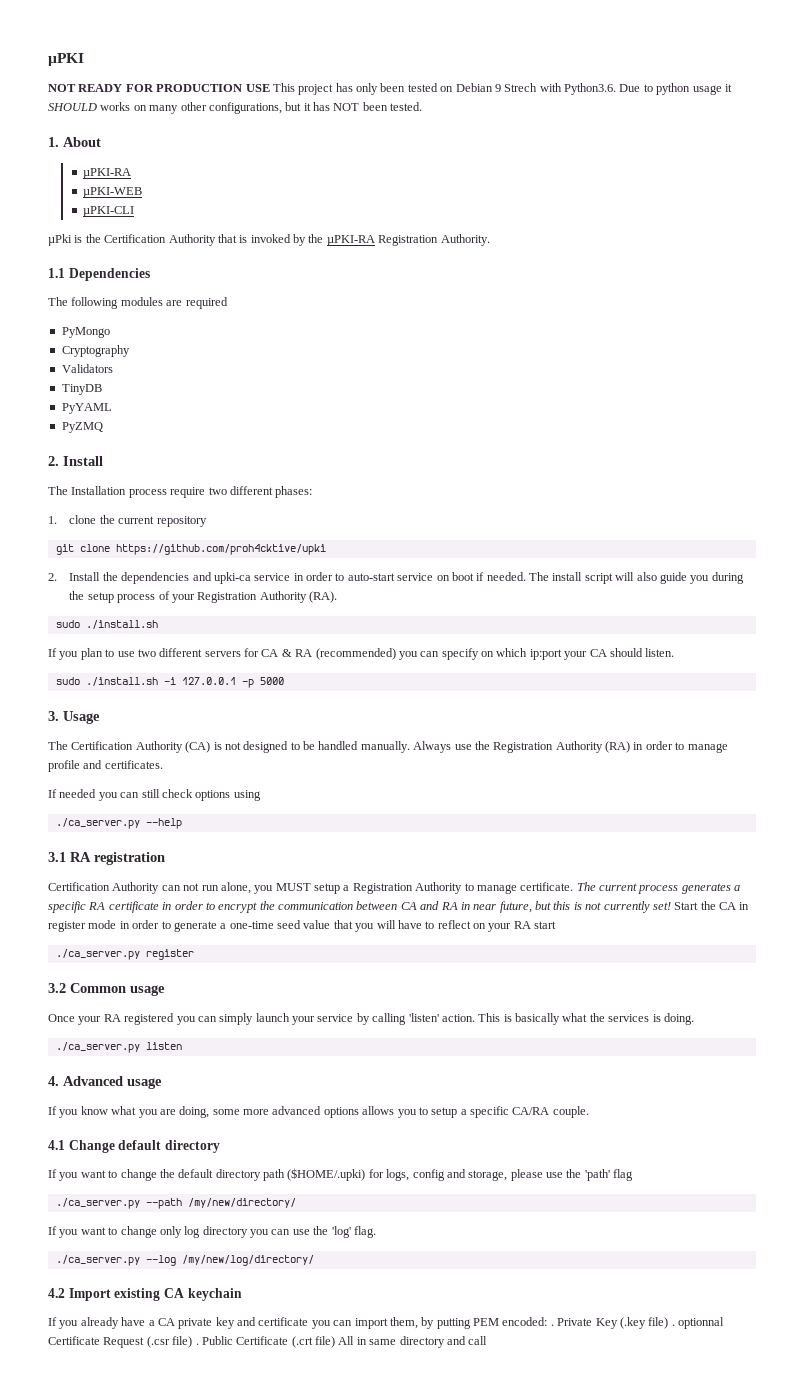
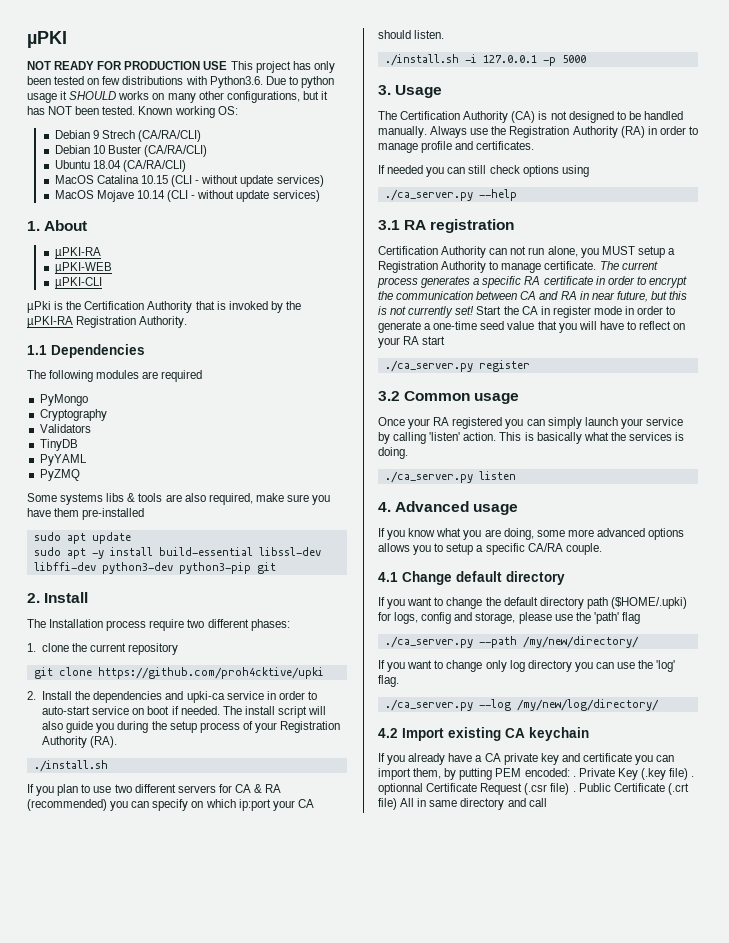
- NOT READY FOR PRODUCTION USE This project has only been tested on Debian 9 Strech with Python3.6. Due to python usage it SHOULD works on many other configurations, but it has NOT been tested.
+ NOT READY FOR PRODUCTION USE This project has only been tested on few distributions with Python3.6. Due to python usage it SHOULD works on many other configurations, but it has NOT been tested. Known working OS:
+ Debian 9 Strech (CA/RA/CLI)
+ Debian 10 Buster (CA/RA/CLI)
+ Ubuntu 18.04 (CA/RA/CLI)
+ MacOS Catalina 10.15 (CLI - without update services)
+ MacOS Mojave 10.14 (CLI - without update services)
+ Some systems libs & tools are also required, make sure you have them pre-installed
+ sudo apt update
+ sudo apt -y install build-essential libssl-dev libffi-dev python3-dev python3-pip git
  The install script will also guide you during the setup process of your Registration Authority (RA).
- sudo ./install.sh
+ ./install.sh
- sudo ./install.sh -i 127.0.0.1 -p 5000
+ ./install.sh -i 127.0.0.1 -p 5000

